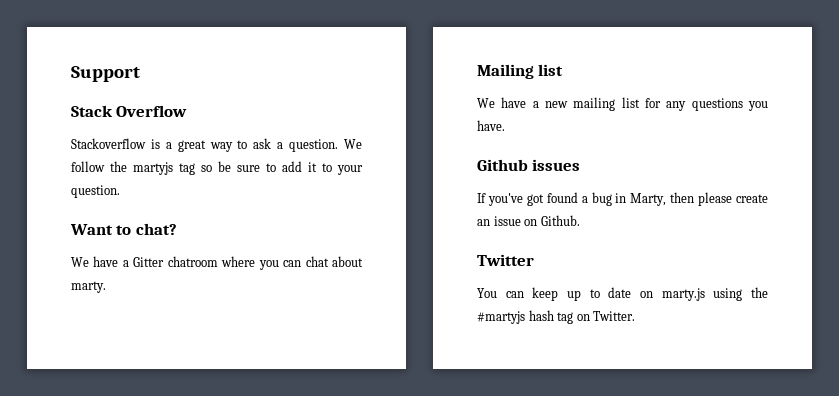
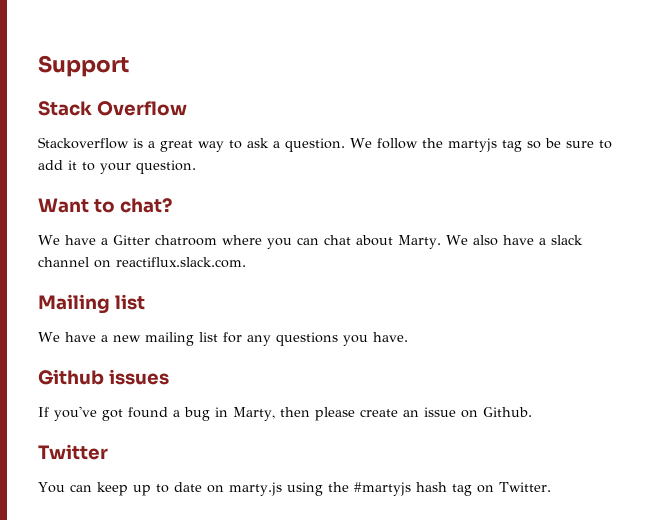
- We have a Gitter chatroom where you can chat about marty.
+ We have a Gitter chatroom where you can chat about Marty. We also have a slack channel on reactiflux.slack.com.

